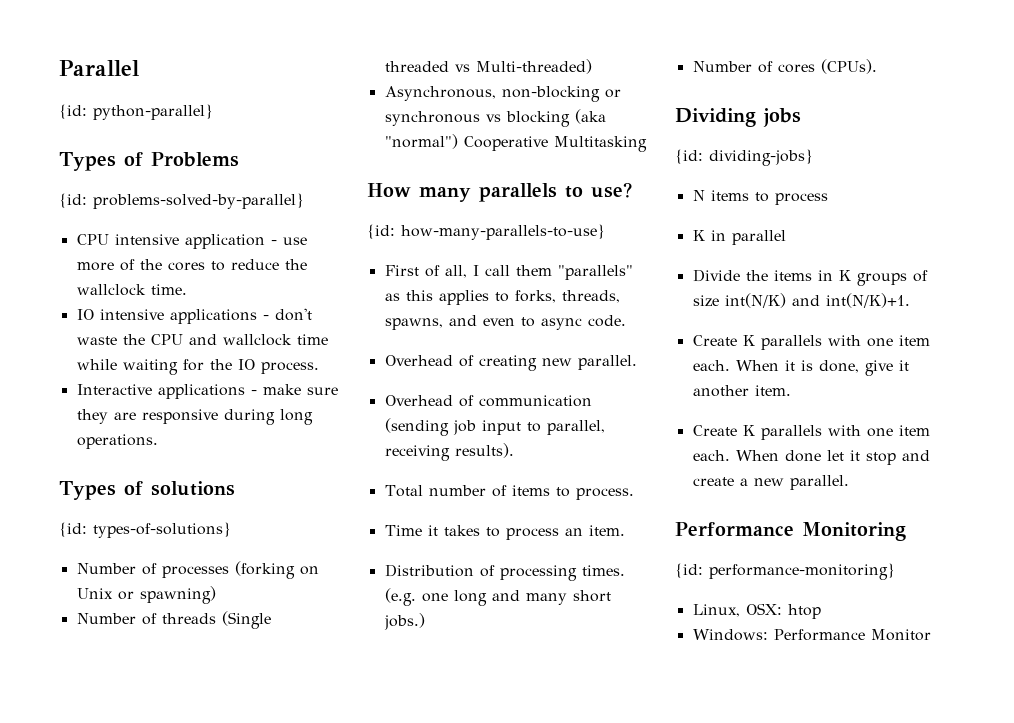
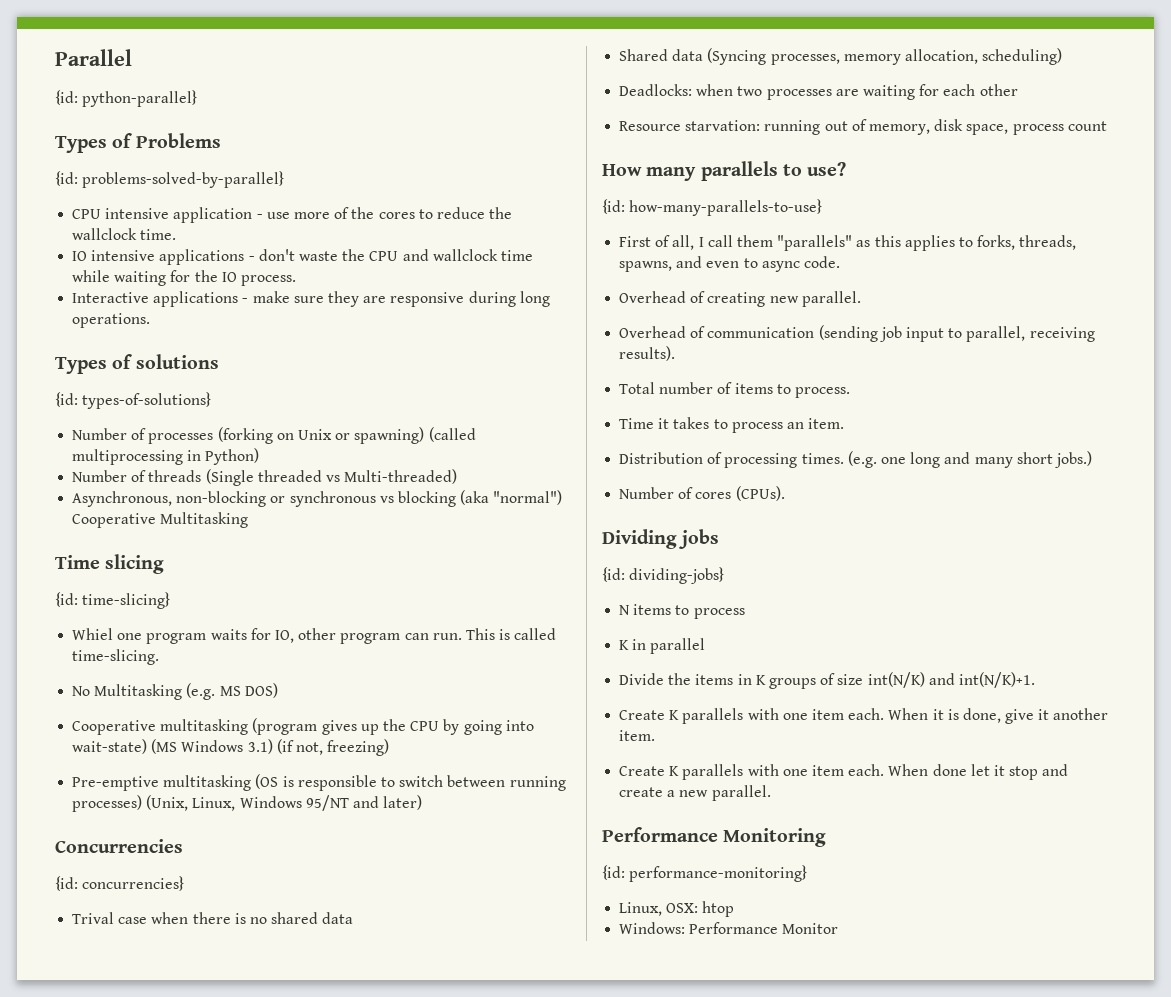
- Number of processes (forking on Unix or spawning)
+ Number of processes (forking on Unix or spawning) (called multiprocessing in Python)
+ Time slicing
+ {id: time-slicing}
+ Whiel one program waits for IO, other program can run. This is called time-slicing.
+ No Multitasking (e.g. MS DOS)
+ Cooperative multitasking (program gives up the CPU by going into wait-state) (MS Windows 3.1) (if not, freezing)
+ Pre-emptive multitasking (OS is responsible to switch between running processes) (Unix, Linux, Windows 95/NT and later)
+ Concurrencies
+ {id: concurrencies}
+ Trival case when there is no shared data
+ Shared data (Syncing processes, memory allocation, scheduling)
+ Deadlocks: when two processes are waiting for each other
+ Resource starvation: running out of memory, disk space, process count

